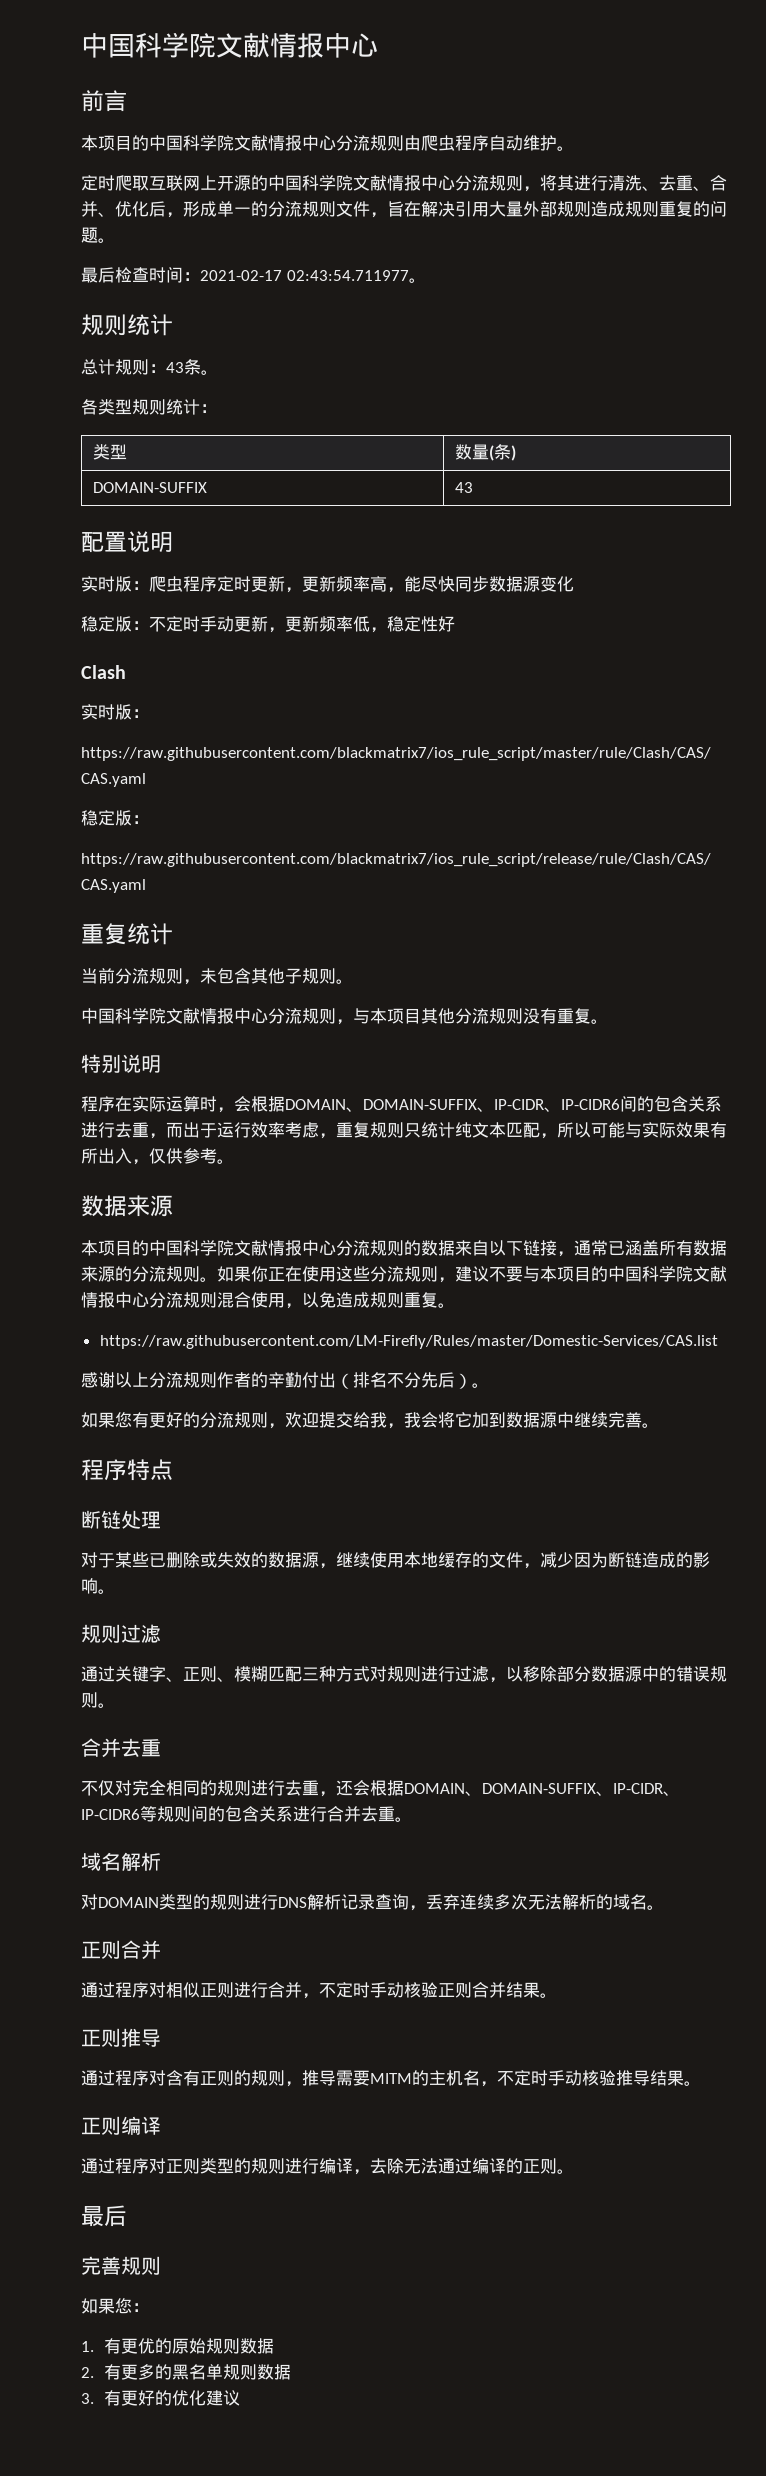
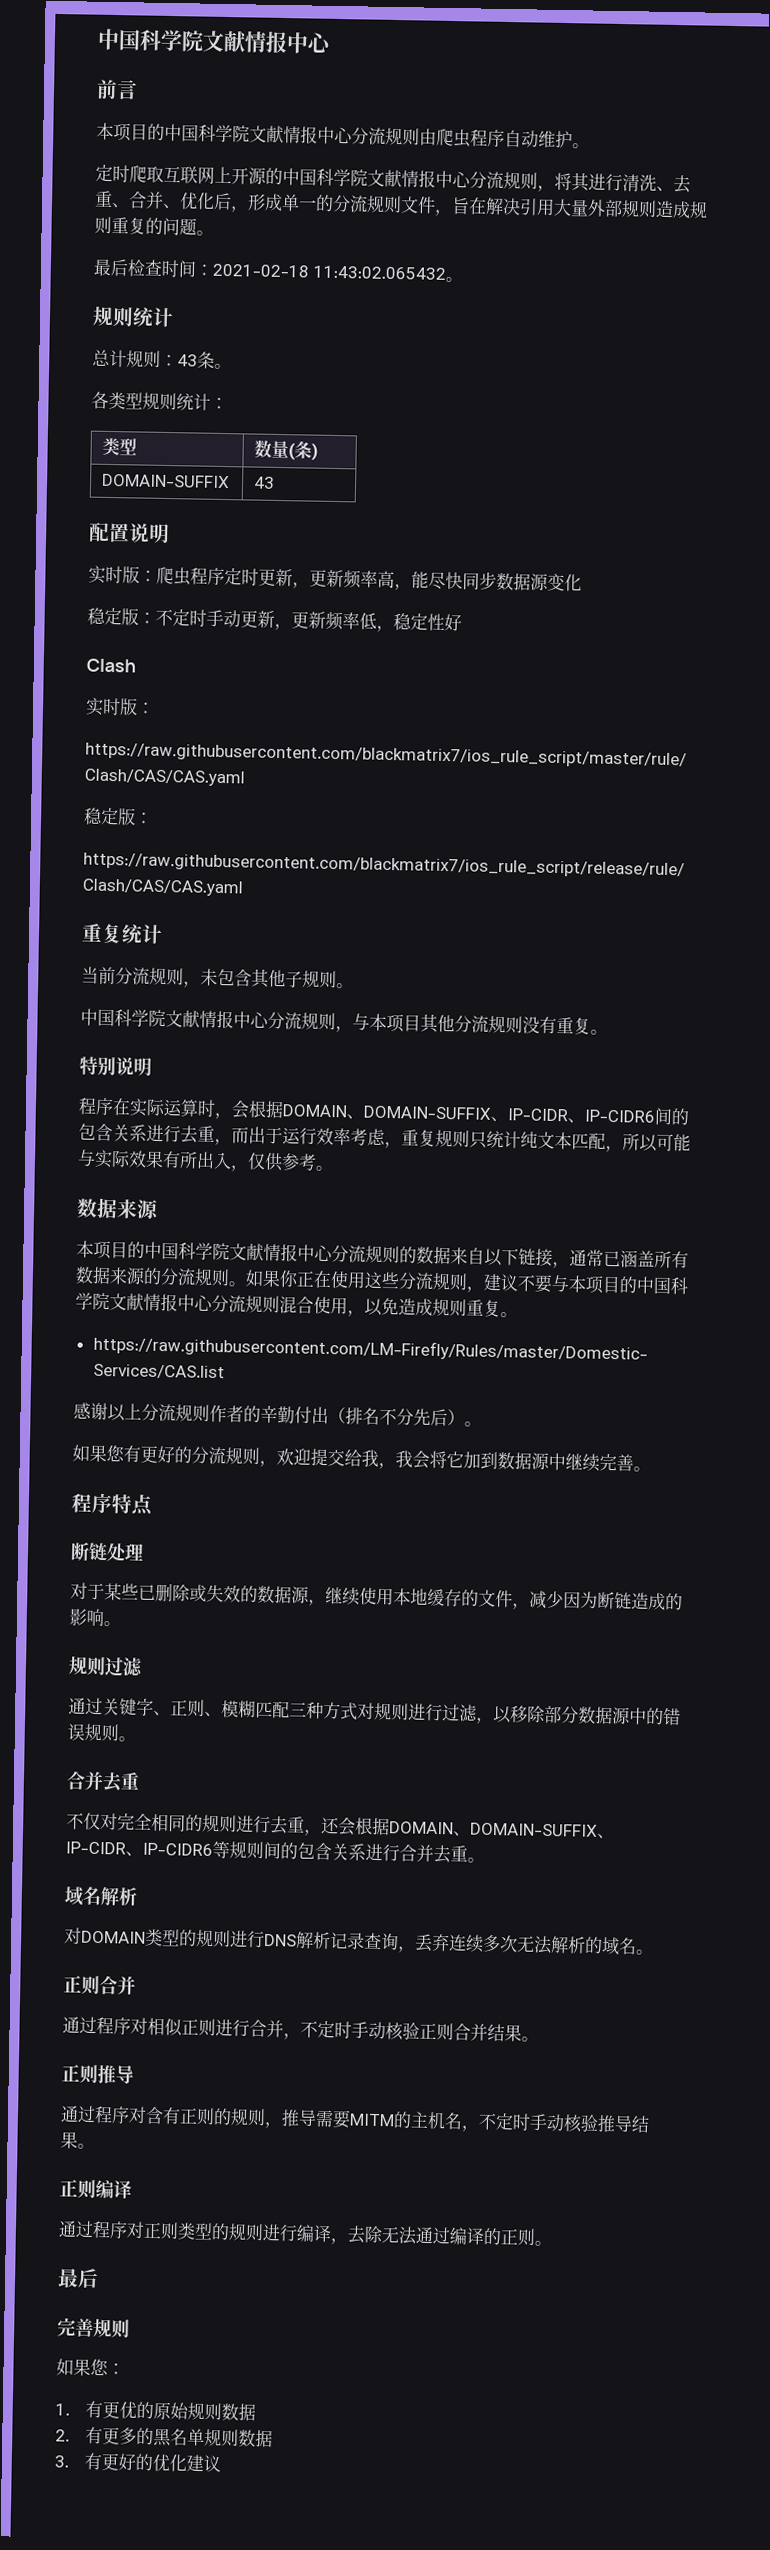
- 最后检查时间：2021-02-17 02:43:54.711977。
+ 最后检查时间：2021-02-18 11:43:02.065432。

